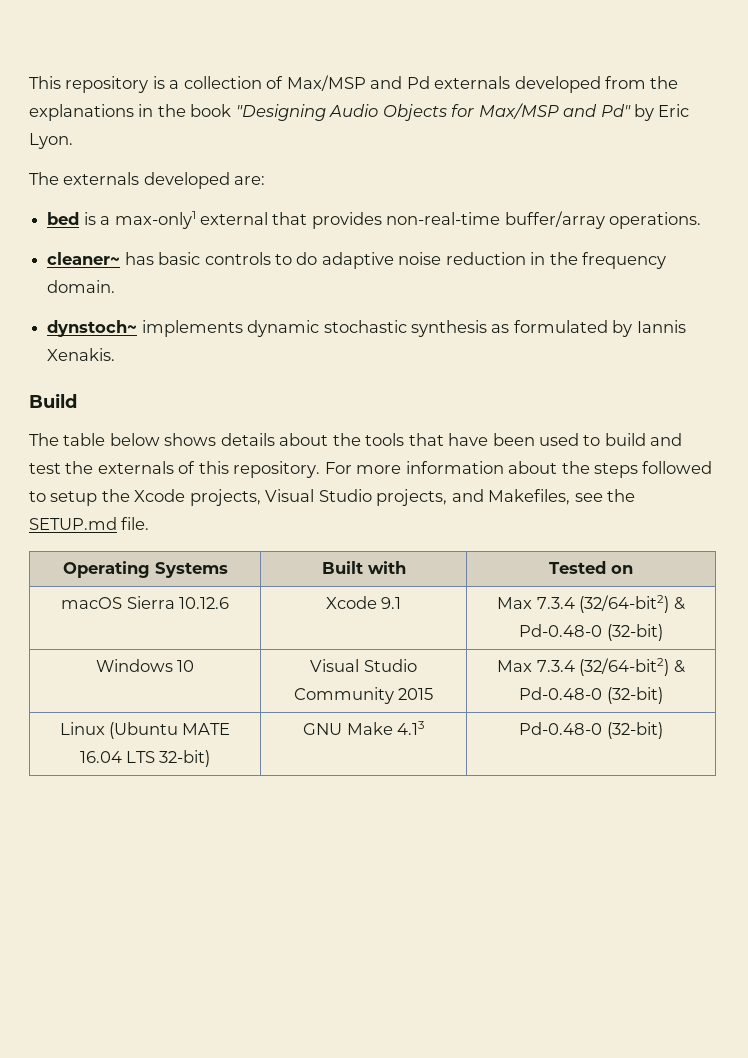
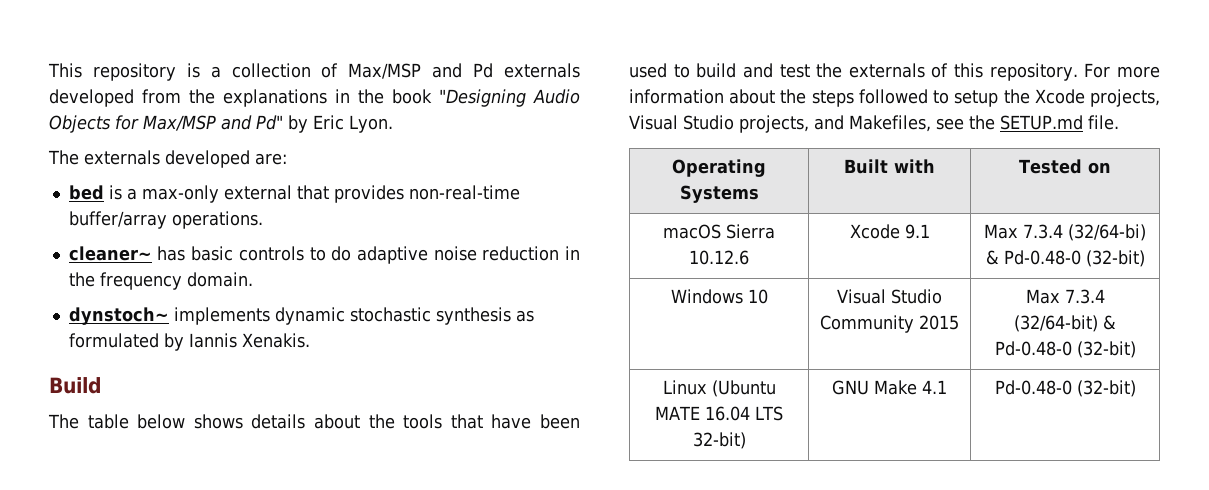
- bed is a max-only1 external that provides non-real-time buffer/array operations.
+ bed is a max-only external that provides non-real-time buffer/array operations.
- macOS Sierra 10.12.6 | Xcode 9.1 | Max 7.3.4 (32/64-bit2) & Pd-0.48-0 (32-bit)
+ macOS Sierra 10.12.6 | Xcode 9.1 | Max 7.3.4 (32/64-bi) & Pd-0.48-0 (32-bit)
- Windows 10 | Visual Studio Community 2015 | Max 7.3.4 (32/64-bit2) & Pd-0.48-0 (32-bit)
+ Windows 10 | Visual Studio Community 2015 | Max 7.3.4 (32/64-bit) & Pd-0.48-0 (32-bit)
- Linux (Ubuntu MATE 16.04 LTS 32-bit) | GNU Make 4.13 | Pd-0.48-0 (32-bit)
+ Linux (Ubuntu MATE 16.04 LTS 32-bit) | GNU Make 4.1 | Pd-0.48-0 (32-bit)

